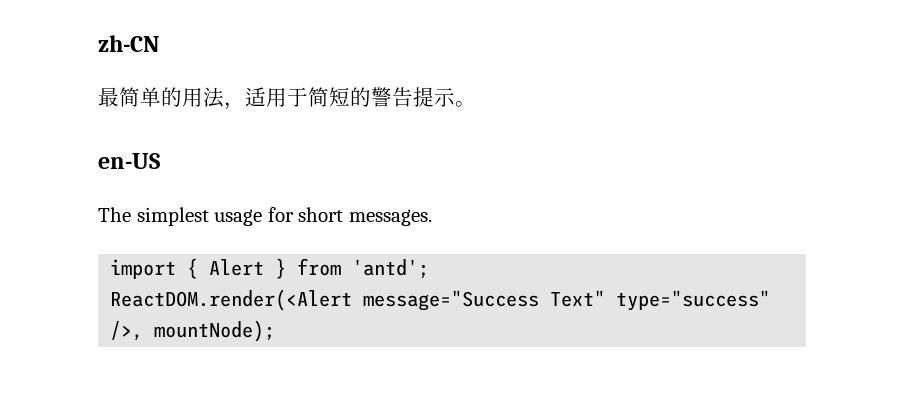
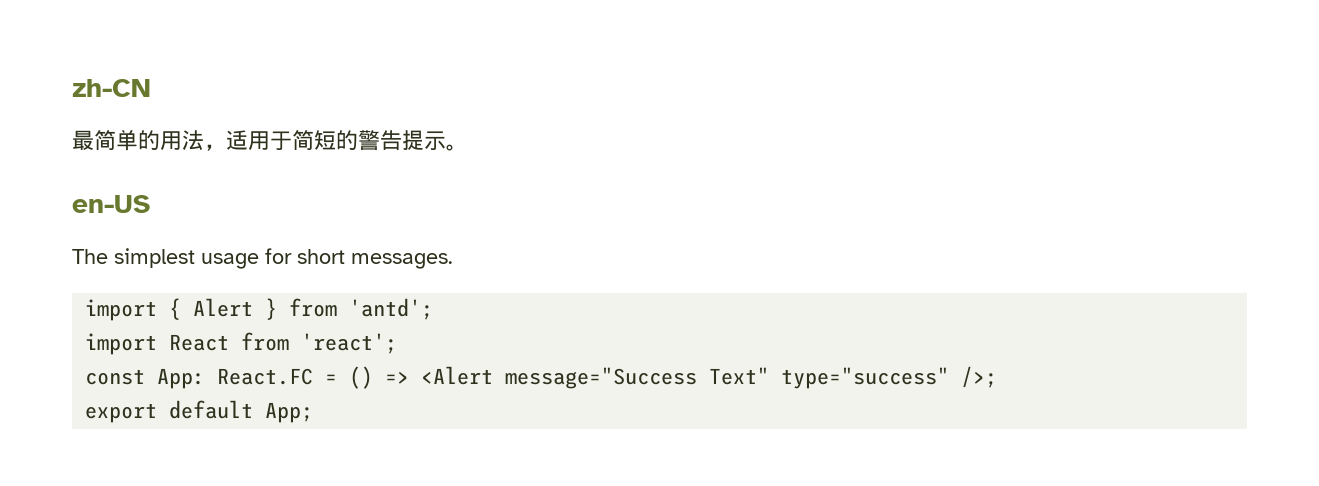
- ReactDOM.render(<Alert message="Success Text" type="success" />, mountNode);
+ import React from 'react';
+ const App: React.FC = () => <Alert message="Success Text" type="success" />;
+ export default App;

